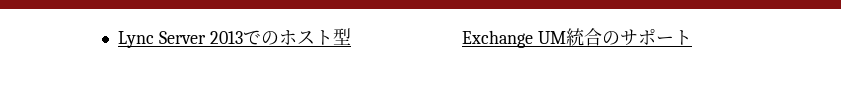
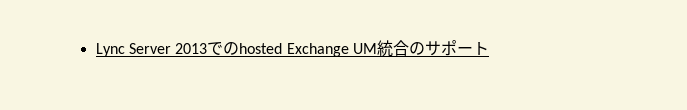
- Lync Server 2013でのホスト型Exchange UM統合のサポート
+ Lync Server 2013でのhosted Exchange UM統合のサポート

